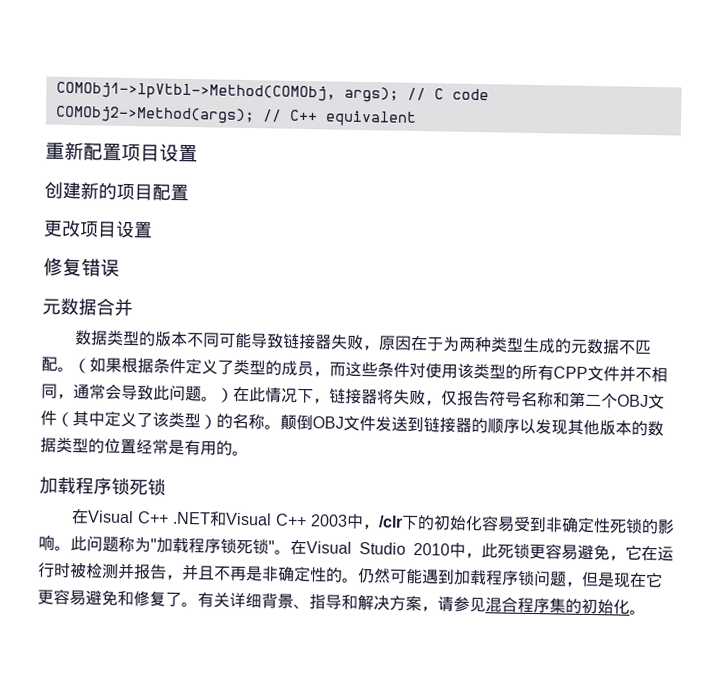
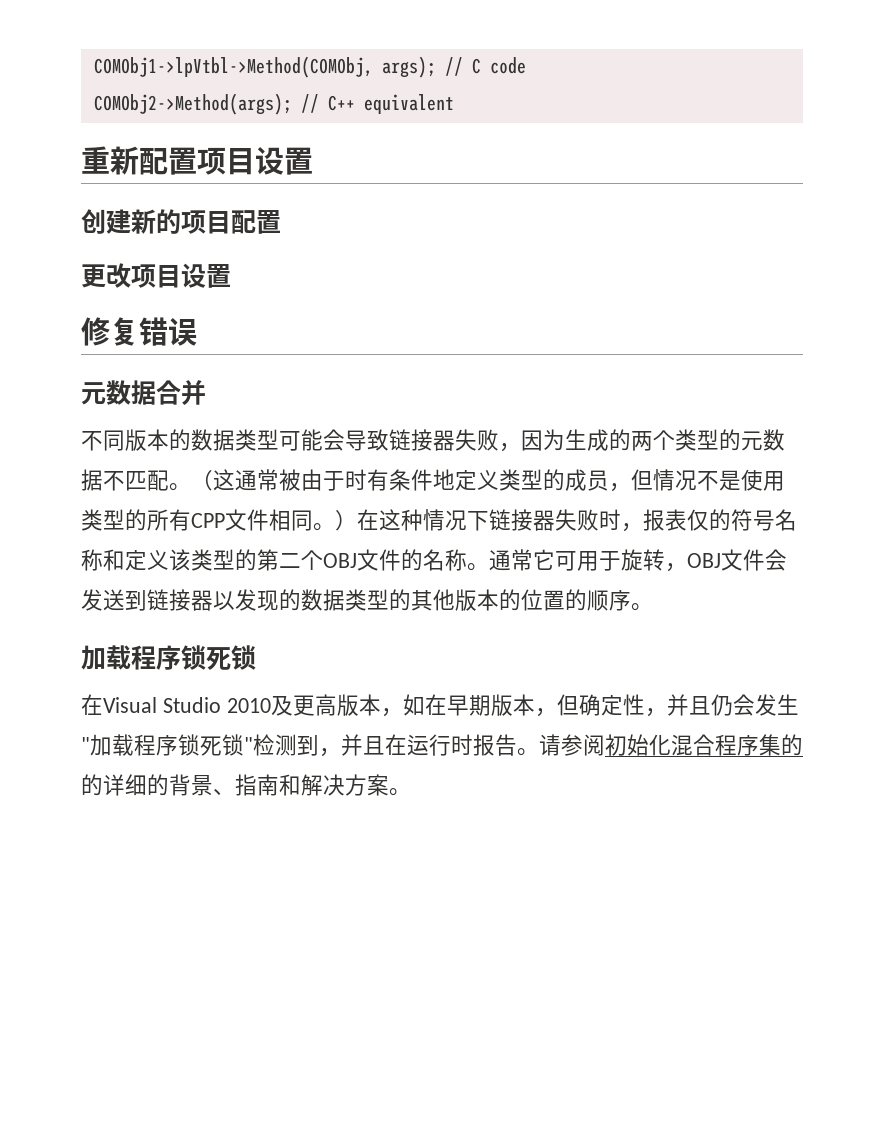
- 数据类型的版本不同可能导致链接器失败，原因在于为两种类型生成的元数据不匹配。
+ 不同版本的数据类型可能会导致链接器失败，因为生成的两个类型的元数据不匹配。
- （如果根据条件定义了类型的成员，而这些条件对使用该类型的所有CPP文件并不相同，通常会导致此问题。）在此情况下，链接器将失败，仅报告符号名称和第二个OBJ文件（其中定义了该类型）的名称。颠倒OBJ文件发送到链接器的顺序以发现其他版本的数据类型的位置经常是有用的。
+ （这通常被由于时有条件地定义类型的成员，但情况不是使用类型的所有CPP文件相同。）在这种情况下链接器失败时，报表仅的符号名称和定义该类型的第二个OBJ文件的名称。通常它可用于旋转，OBJ文件会发送到链接器以发现的数据类型的其他版本的位置的顺序。
- 在Visual C++ .NET和Visual C++ 2003中，/clr下的初始化容易受到非确定性死锁的影响。此问题称为"加载程序锁死锁"。在Visual Studio 2010中，此死锁更容易避免，它在运行时被检测并报告，并且不再是非确定性的。仍然可能遇到加载程序锁问题，但是现在它更容易避免和修复了。有关详细背景、指导和解决方案，请参见混合程序集的初始化。
+ 在Visual Studio 2010及更高版本，如在早期版本，但确定性，并且仍会发生"加载程序锁死锁"检测到，并且在运行时报告。请参阅初始化混合程序集的的详细的背景、指南和解决方案。

